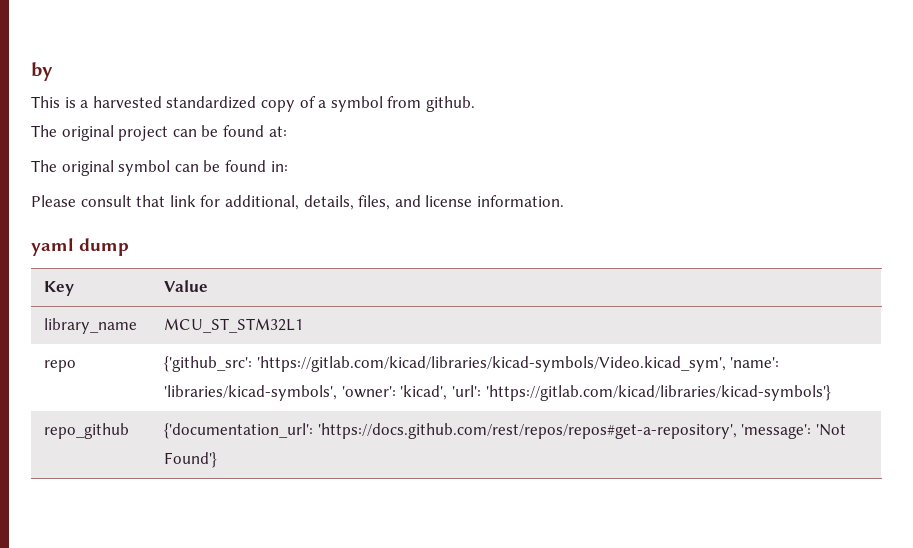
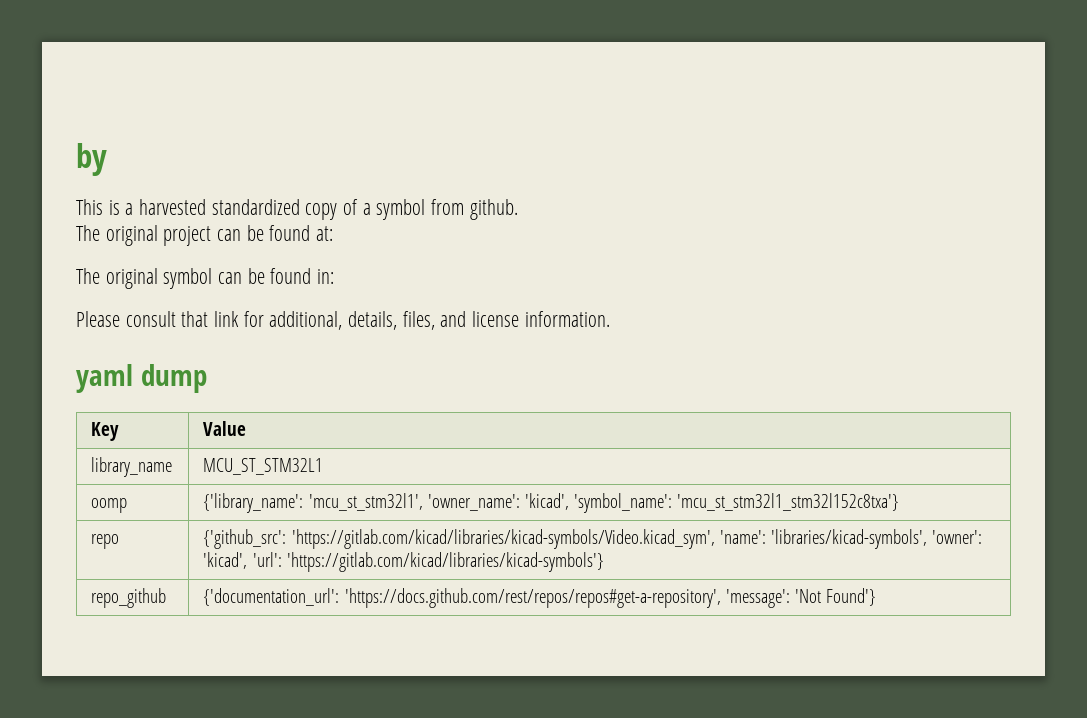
+ oomp | {'library_name': 'mcu_st_stm32l1', 'owner_name': 'kicad', 'symbol_name': 'mcu_st_stm32l1_stm32l152c8txa'}

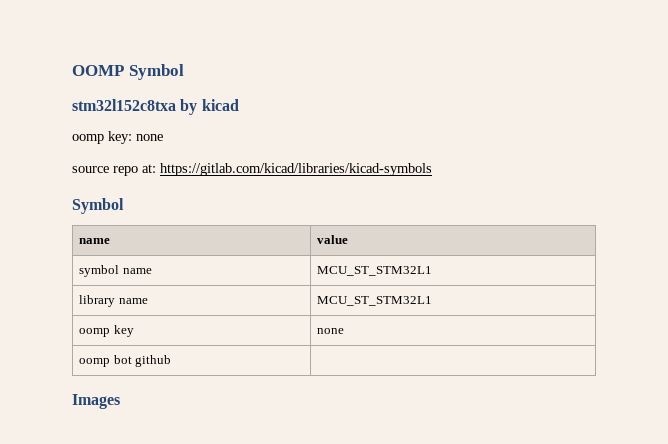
- by
- This is a harvested standardized copy of a symbol from github.
- The original project can be found at:
- The original symbol can be found in:
- Please consult that link for additional, details, files, and license information.
- yaml dump
- Key | Value
- library_name | MCU_ST_STM32L1
- oomp | {'library_name': 'mcu_st_stm32l1', 'owner_name': 'kicad', 'symbol_name': 'mcu_st_stm32l1_stm32l152c8txa'}
- repo | {'github_src': 'https://gitlab.com/kicad/libraries/kicad-symbols/Video.kicad_sym', 'name': 'libraries/kicad-symbols', 'owner': 'kicad', 'url': 'https://gitlab.com/kicad/libraries/kicad-symbols'}
- repo_github | {'documentation_url': 'https://docs.github.com/rest/repos/repos#get-a-repository', 'message': 'Not Found'}
+ OOMP Symbol
+ stm32l152c8txa by kicad
+ oomp key: none
+ source repo at: https://gitlab.com/kicad/libraries/kicad-symbols
+ Symbol
+ name | value
+ symbol name | MCU_ST_STM32L1
+ library name | MCU_ST_STM32L1
+ oomp key | none
+ oomp bot github |
+ Images

